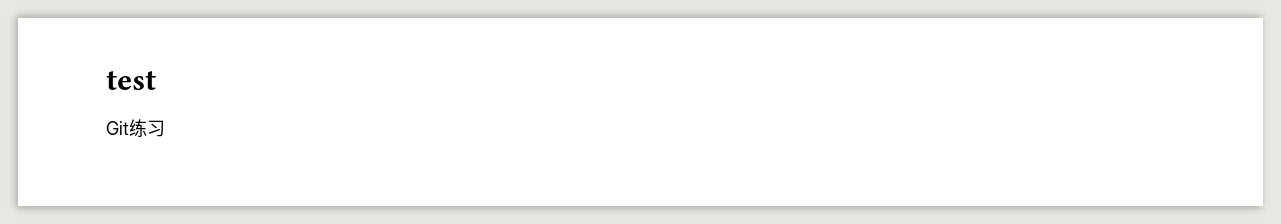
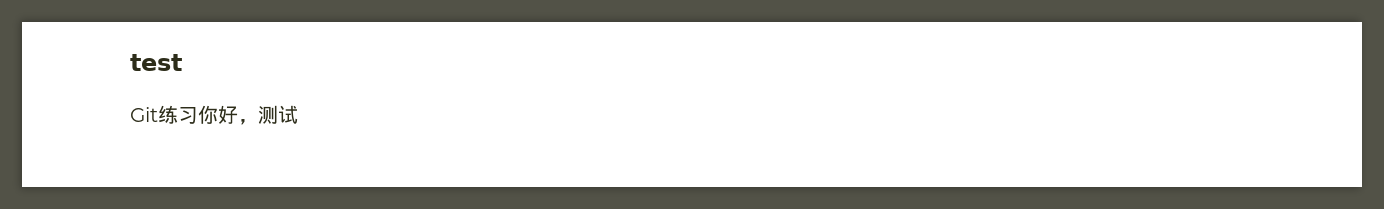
- Git练习
+ Git练习你好，测试

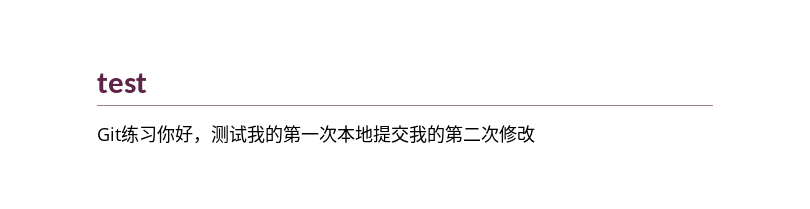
- Git练习你好，测试
+ Git练习你好，测试我的第一次本地提交我的第二次修改

